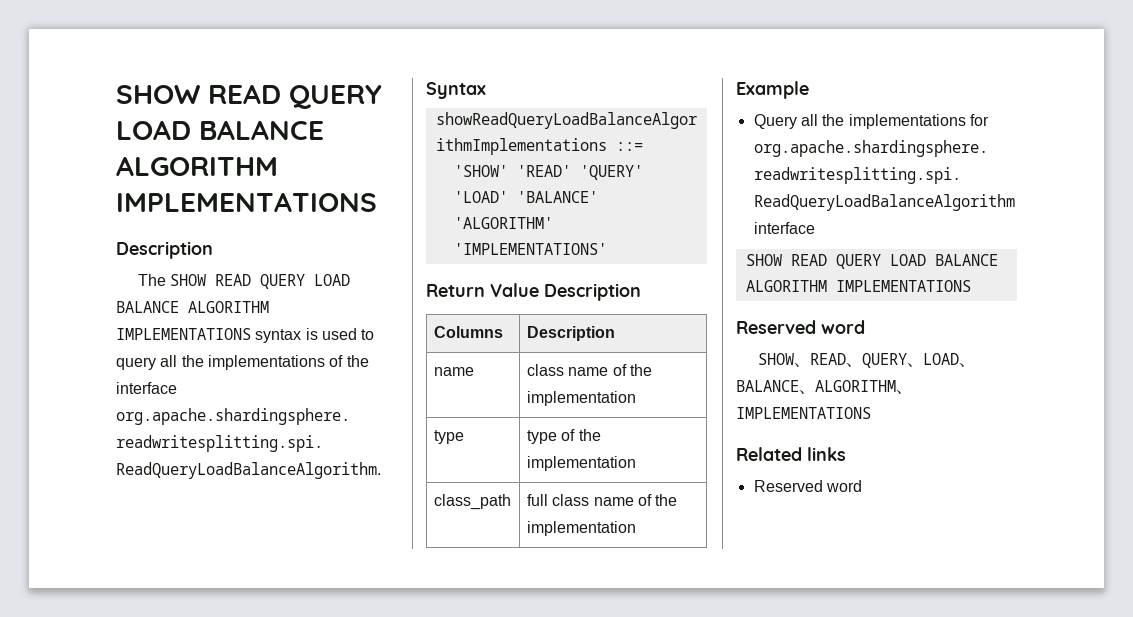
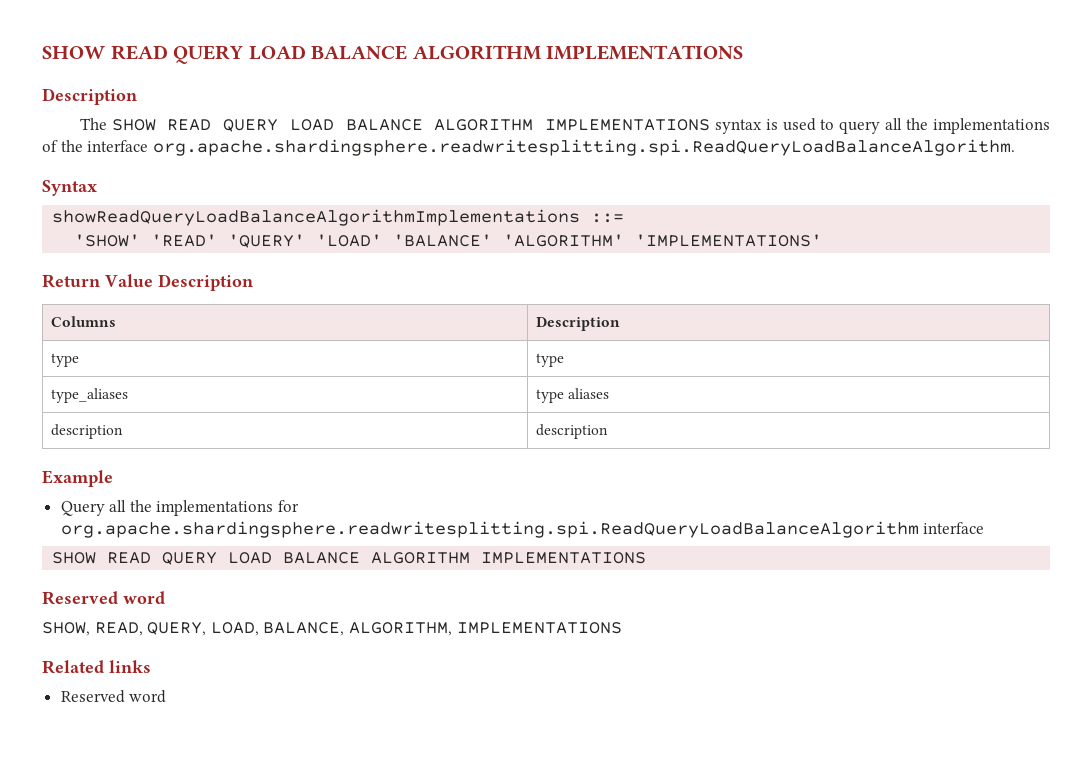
- name | class name of the implementation
- type | type of the implementation
- class_path | full class name of the implementation
+ type | type
+ type_aliases | type aliases
+ description | description
- SHOW、READ、QUERY、LOAD、BALANCE、ALGORITHM、IMPLEMENTATIONS
+ SHOW, READ, QUERY, LOAD, BALANCE, ALGORITHM, IMPLEMENTATIONS

